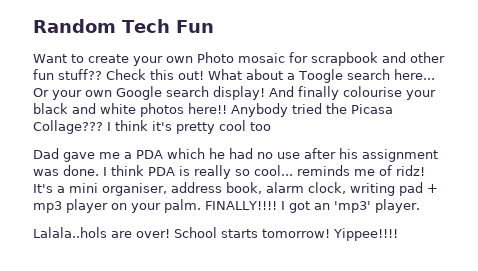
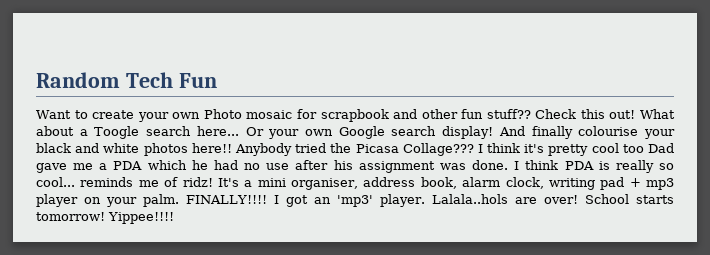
- I think it's pretty cool too
- Dad gave me a PDA which he had no use after his assignment was done.
+ I think it's pretty cool too Dad gave me a PDA which he had no use after his assignment was done.
- I got an 'mp3' player.
- Lalala..hols are over!
+ I got an 'mp3' player. Lalala..hols are over!

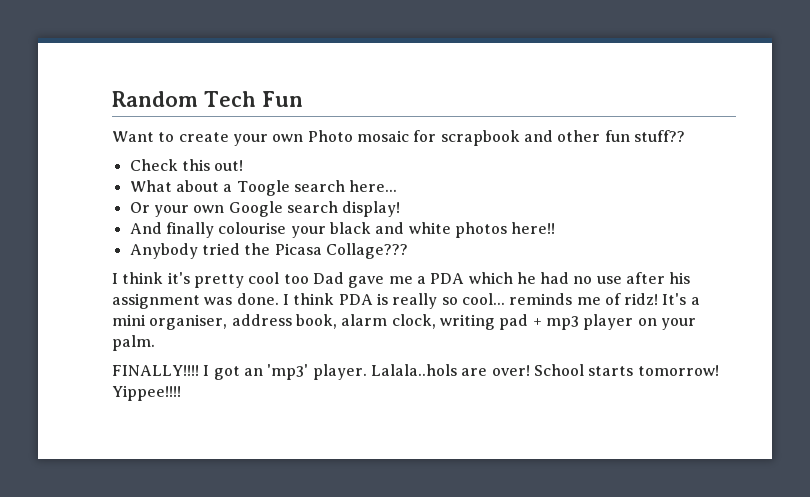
- Want to create your own Photo mosaic for scrapbook and other fun stuff?? Check this out! What about a Toogle search here... Or your own Google search display! And finally colourise your black and white photos here!! Anybody tried the Picasa Collage??? I think it's pretty cool too Dad gave me a PDA which he had no use after his assignment was done.
+ Want to create your own Photo mosaic for scrapbook and other fun stuff??
+ Check this out!
+ What about a Toogle search here...
+ Or your own Google search display!
+ And finally colourise your black and white photos here!!
+ Anybody tried the Picasa Collage???
+ I think it's pretty cool too Dad gave me a PDA which he had no use after his assignment was done.
- It's a mini organiser, address book, alarm clock, writing pad + mp3 player on your palm. FINALLY!!!!
+ It's a mini organiser, address book, alarm clock, writing pad + mp3 player on your palm.
+ FINALLY!!!!

